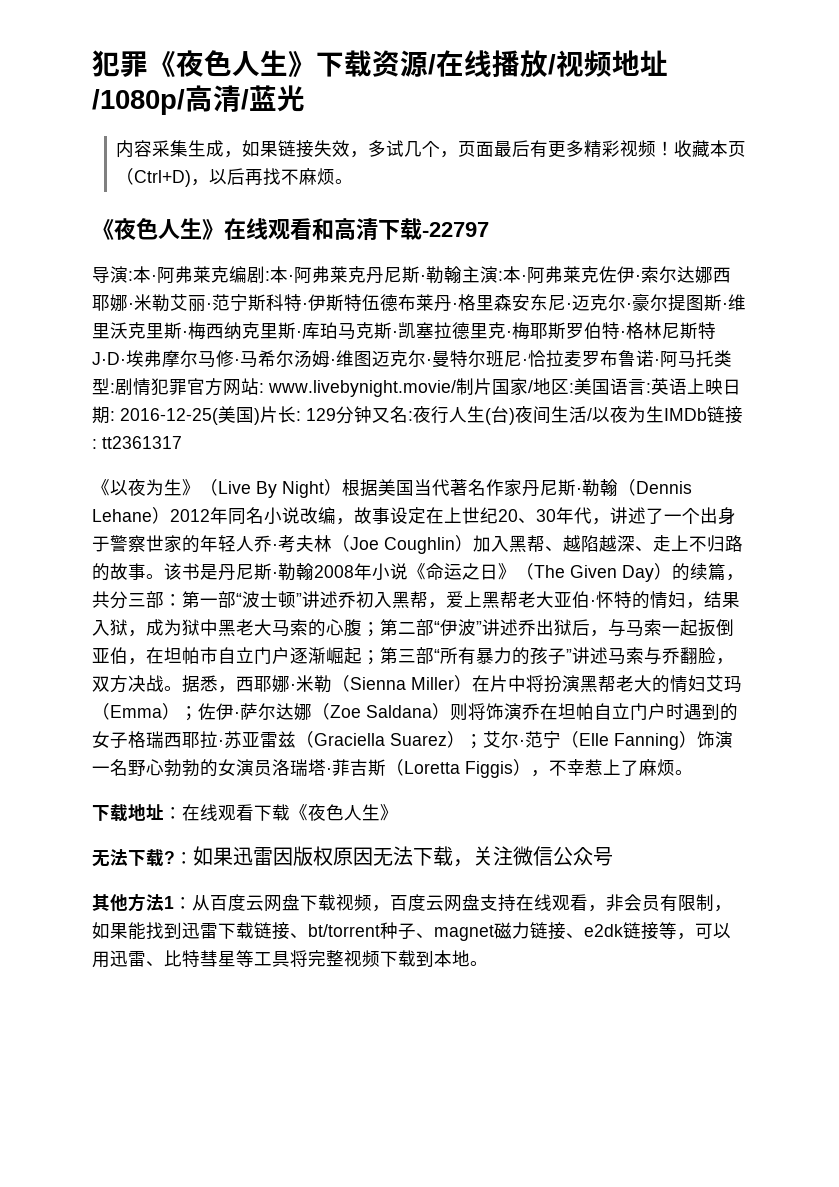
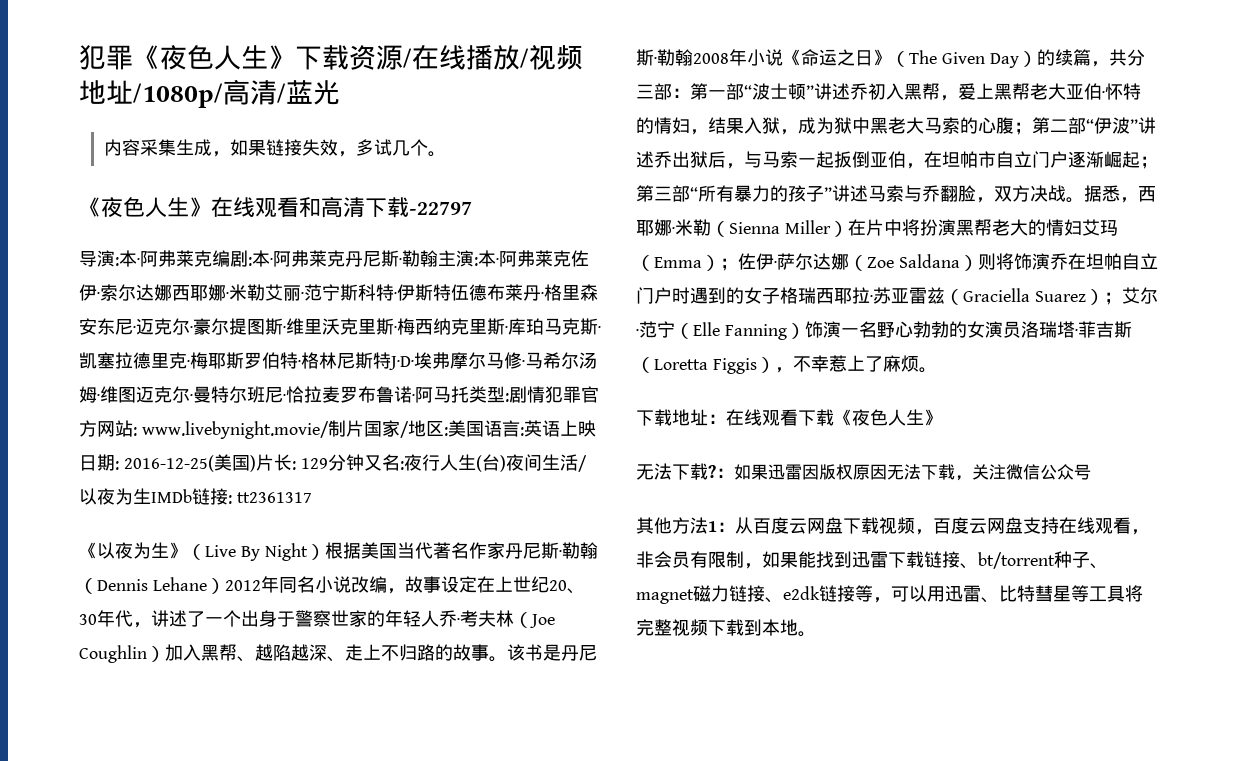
- 内容采集生成，如果链接失效，多试几个，页面最后有更多精彩视频！收藏本页（Ctrl+D)，以后再找不麻烦。
+ 内容采集生成，如果链接失效，多试几个。

